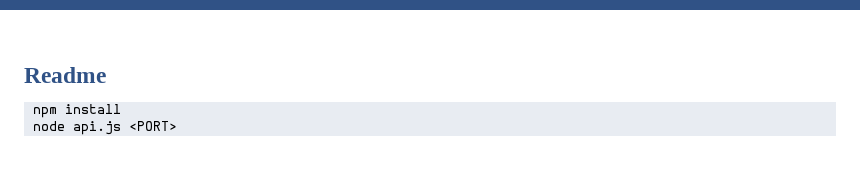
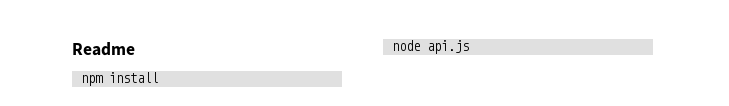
- node api.js <PORT>
+ node api.js

